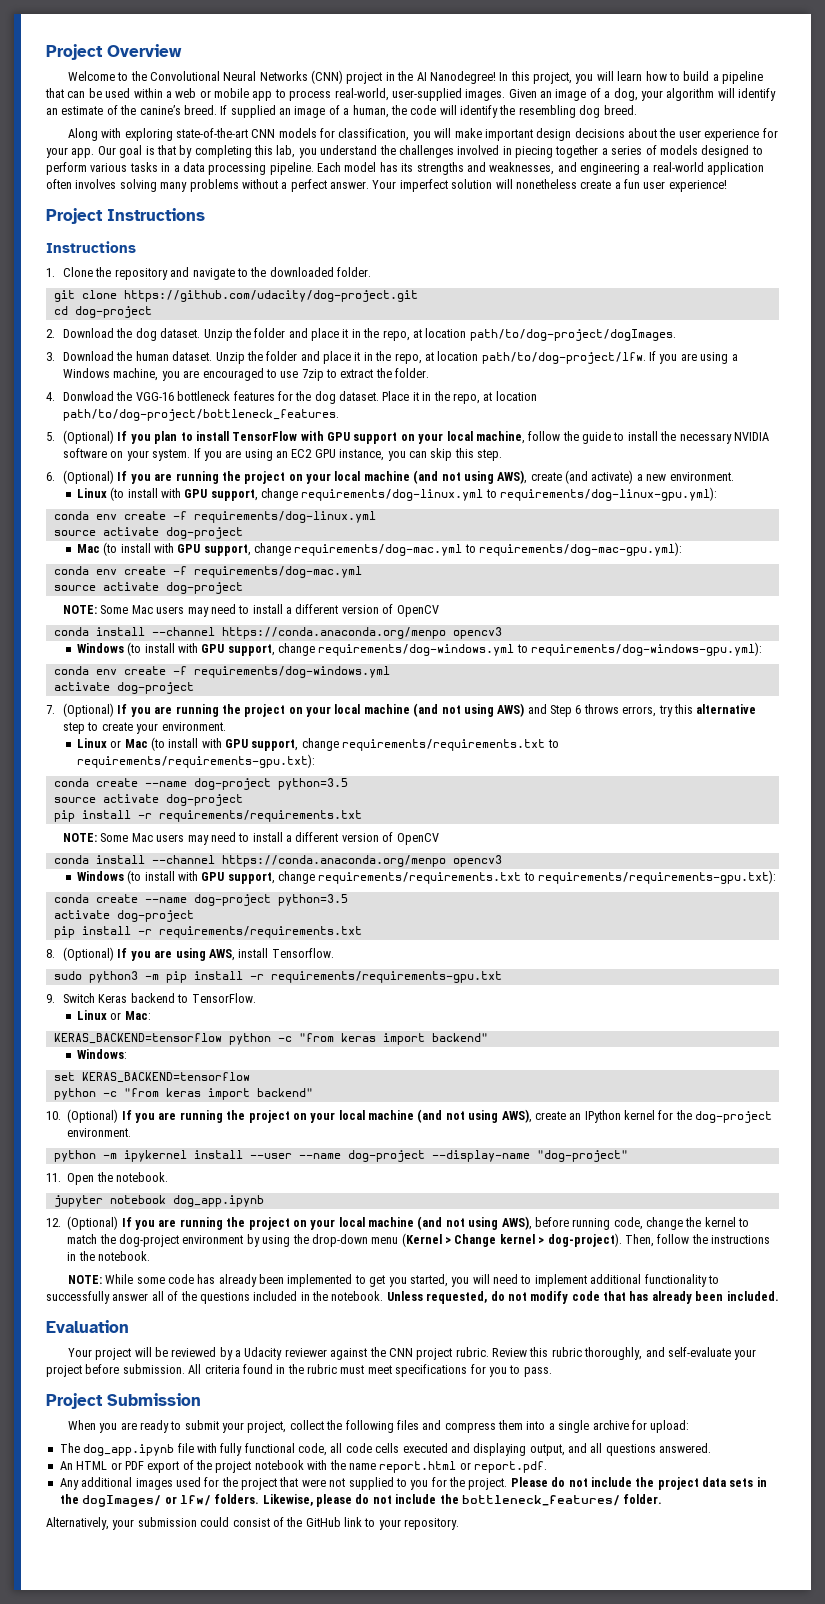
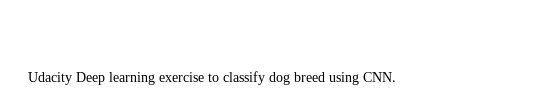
- Project Overview
- Welcome to the Convolutional Neural Networks (CNN) project in the AI Nanodegree! In this project, you will learn how to build a pipeline that can be used within a web or mobile app to process real-world, user-supplied images. Given an image of a dog, your algorithm will identify an estimate of the canine’s breed. If supplied an image of a human, the code will identify the resembling dog breed.
- Along with exploring state-of-the-art CNN models for classification, you will make important design decisions about the user experience for your app. Our goal is that by completing this lab, you understand the challenges involved in piecing together a series of models designed to perform various tasks in a data processing pipeline. Each model has its strengths and weaknesses, and engineering a real-world application often involves solving many problems without a perfect answer. Your imperfect solution will nonetheless create a fun user experience!
- Project Instructions
- Instructions
- 1. Clone the repository and navigate to the downloaded folder.
- git clone https://github.com/udacity/dog-project.git
- cd dog-project
- 2. Download the dog dataset. Unzip the folder and place it in the repo, at location path/to/dog-project/dogImages.
- 3. Download the human dataset. Unzip the folder and place it in the repo, at location path/to/dog-project/lfw. If you are using a Windows machine, you are encouraged to use 7zip to extract the folder.
- 4. Donwload the VGG-16 bottleneck features for the dog dataset. Place it in the repo, at location path/to/dog-project/bottleneck_features.
- 5. (Optional) If you plan to install TensorFlow with GPU support on your local machine, follow the guide to install the necessary NVIDIA software on your system. If you are using an EC2 GPU instance, you can skip this step.
- 6. (Optional) If you are running the project on your local machine (and not using AWS), create (and activate) a new environment.
- Linux (to install with GPU support, change requirements/dog-linux.yml to requirements/dog-linux-gpu.yml):
- conda env create -f requirements/dog-linux.yml
- source activate dog-project
- Mac (to install with GPU support, change requirements/dog-mac.yml to requirements/dog-mac-gpu.yml):
- conda env create -f requirements/dog-mac.yml
- source activate dog-project
- NOTE: Some Mac users may need to install a different version of OpenCV
- conda install --channel https://conda.anaconda.org/menpo opencv3
- Windows (to install with GPU support, change requirements/dog-windows.yml to requirements/dog-windows-gpu.yml):
- conda env create -f requirements/dog-windows.yml
- activate dog-project
- 7. (Optional) If you are running the project on your local machine (and not using AWS) and Step 6 throws errors, try this alternative step to create your environment.
- Linux or Mac (to install with GPU support, change requirements/requirements.txt to requirements/requirements-gpu.txt):
- conda create --name dog-project python=3.5
- source activate dog-project
- pip install -r requirements/requirements.txt
- NOTE: Some Mac users may need to install a different version of OpenCV
- conda install --channel https://conda.anaconda.org/menpo opencv3
- Windows (to install with GPU support, change requirements/requirements.txt to requirements/requirements-gpu.txt):
- conda create --name dog-project python=3.5
- activate dog-project
- pip install -r requirements/requirements.txt
- 8. (Optional) If you are using AWS, install Tensorflow.
- sudo python3 -m pip install -r requirements/requirements-gpu.txt
- 9. Switch Keras backend to TensorFlow.
- Linux or Mac:
- KERAS_BACKEND=tensorflow python -c "from keras import backend"
- Windows:
- set KERAS_BACKEND=tensorflow
- python -c "from keras import backend"
- 10. (Optional) If you are running the project on your local machine (and not using AWS), create an IPython kernel for the dog-project environment.
- python -m ipykernel install --user --name dog-project --display-name "dog-project"
- 11. Open the notebook.
- jupyter notebook dog_app.ipynb
- 12. (Optional) If you are running the project on your local machine (and not using AWS), before running code, change the kernel to match the dog-project environment by using the drop-down menu (Kernel > Change kernel > dog-project). Then, follow the instructions in the notebook.
- NOTE: While some code has already been implemented to get you started, you will need to implement additional functionality to successfully answer all of the questions included in the notebook. Unless requested, do not modify code that has already been included.
- Evaluation
- Your project will be reviewed by a Udacity reviewer against the CNN project rubric. Review this rubric thoroughly, and self-evaluate your project before submission. All criteria found in the rubric must meet specifications for you to pass.
- Project Submission
- When you are ready to submit your project, collect the following files and compress them into a single archive for upload:
- The dog_app.ipynb file with fully functional code, all code cells executed and displaying output, and all questions answered.
- An HTML or PDF export of the project notebook with the name report.html or report.pdf.
- Any additional images used for the project that were not supplied to you for the project. Please do not include the project data sets in the dogImages/ or lfw/ folders. Likewise, please do not include the bottleneck_features/ folder.
- Alternatively, your submission could consist of the GitHub link to your repository.
+ Udacity Deep learning exercise to classify dog breed using CNN.

